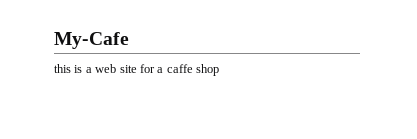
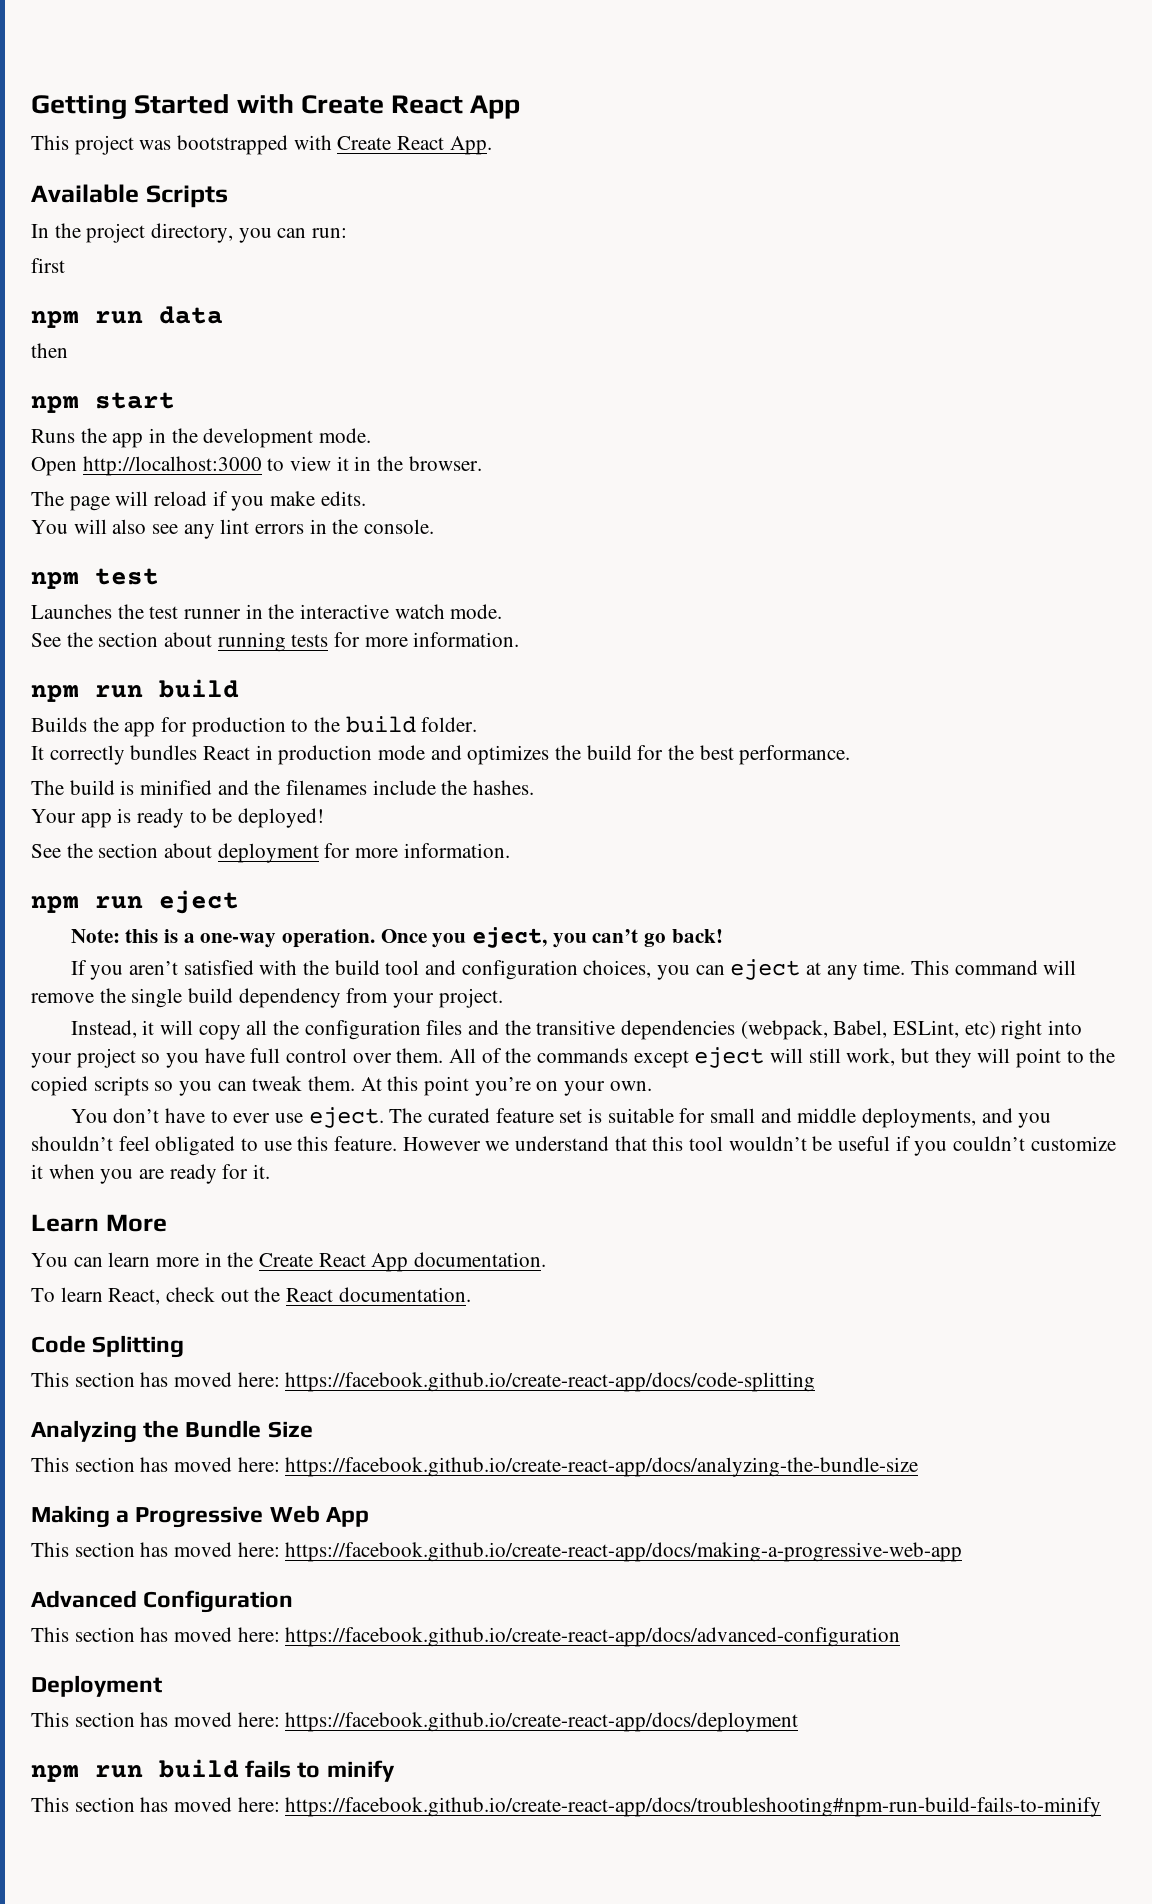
- My-Cafe
- this is a web site for a caffe shop
+ Getting Started with Create React App
+ This project was bootstrapped with Create React App.
+ Available Scripts
+ In the project directory, you can run:
+ first
+ npm run data
+ then
+ npm start
+ Runs the app in the development mode.
+ Open http://localhost:3000 to view it in the browser.
+ The page will reload if you make edits.
+ You will also see any lint errors in the console.
+ npm test
+ Launches the test runner in the interactive watch mode.
+ See the section about running tests for more information.
+ npm run build
+ Builds the app for production to the build folder.
+ It correctly bundles React in production mode and optimizes the build for the best performance.
+ The build is minified and the filenames include the hashes.
+ Your app is ready to be deployed!
+ See the section about deployment for more information.
+ npm run eject
+ Note: this is a one-way operation. Once you eject, you can’t go back!
+ If you aren’t satisfied with the build tool and configuration choices, you can eject at any time. This command will remove the single build dependency from your project.
+ Instead, it will copy all the configuration files and the transitive dependencies (webpack, Babel, ESLint, etc) right into your project so you have full control over them. All of the commands except eject will still work, but they will point to the copied scripts so you can tweak them. At this point you’re on your own.
+ You don’t have to ever use eject. The curated feature set is suitable for small and middle deployments, and you shouldn’t feel obligated to use this feature. However we understand that this tool wouldn’t be useful if you couldn’t customize it when you are ready for it.
+ Learn More
+ You can learn more in the Create React App documentation.
+ To learn React, check out the React documentation.
+ Code Splitting
+ This section has moved here: https://facebook.github.io/create-react-app/docs/code-splitting
+ Analyzing the Bundle Size
+ This section has moved here: https://facebook.github.io/create-react-app/docs/analyzing-the-bundle-size
+ Making a Progressive Web App
+ This section has moved here: https://facebook.github.io/create-react-app/docs/making-a-progressive-web-app
+ Advanced Configuration
+ This section has moved here: https://facebook.github.io/create-react-app/docs/advanced-configuration
+ Deployment
+ This section has moved here: https://facebook.github.io/create-react-app/docs/deployment
+ npm run build fails to minify
+ This section has moved here: https://facebook.github.io/create-react-app/docs/troubleshooting#npm-run-build-fails-to-minify

